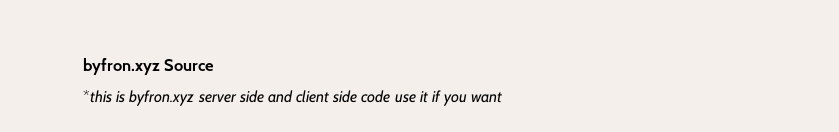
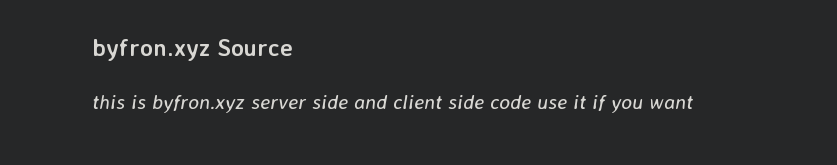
- *this is byfron.xyz server side and client side code use it if you want
+ this is byfron.xyz server side and client side code use it if you want

